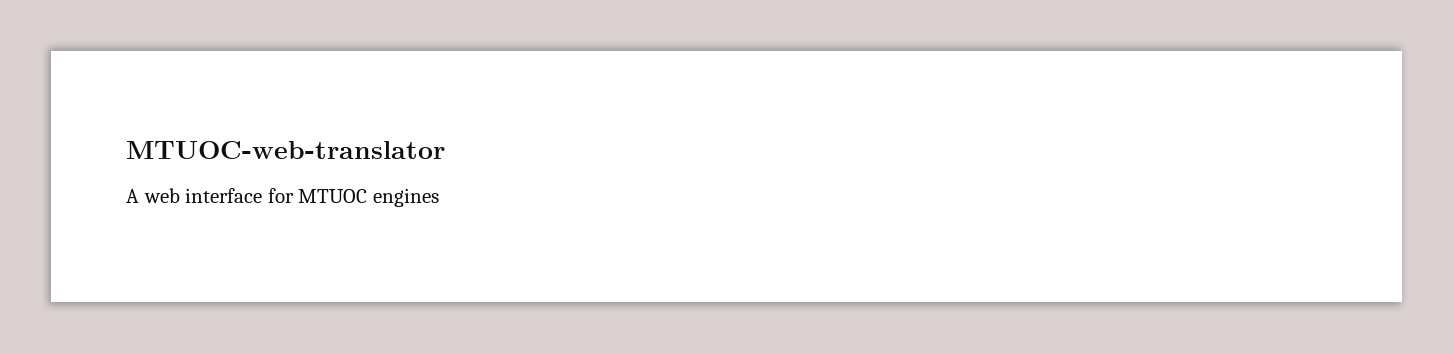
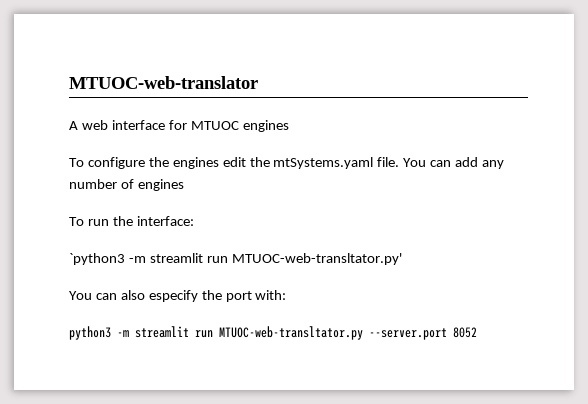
+ To configure the engines edit the mtSystems.yaml file. You can add any number of engines
+ To run the interface:
+ `python3 -m streamlit run MTUOC-web-transltator.py'
+ You can also especify the port with:
+ python3 -m streamlit run MTUOC-web-transltator.py --server.port 8052

